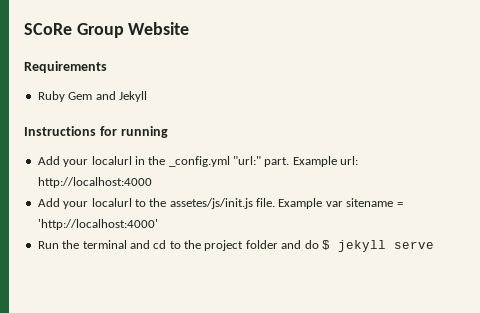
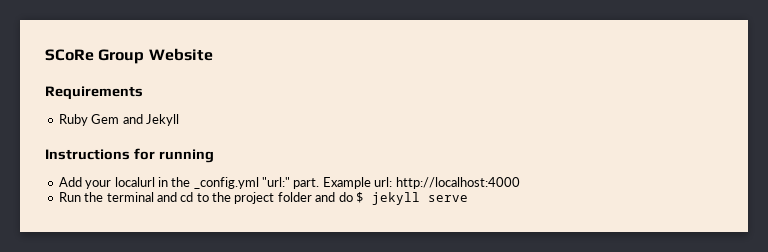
- Add your localurl to the assetes/js/init.js file. Example var sitename = 'http://localhost:4000'

